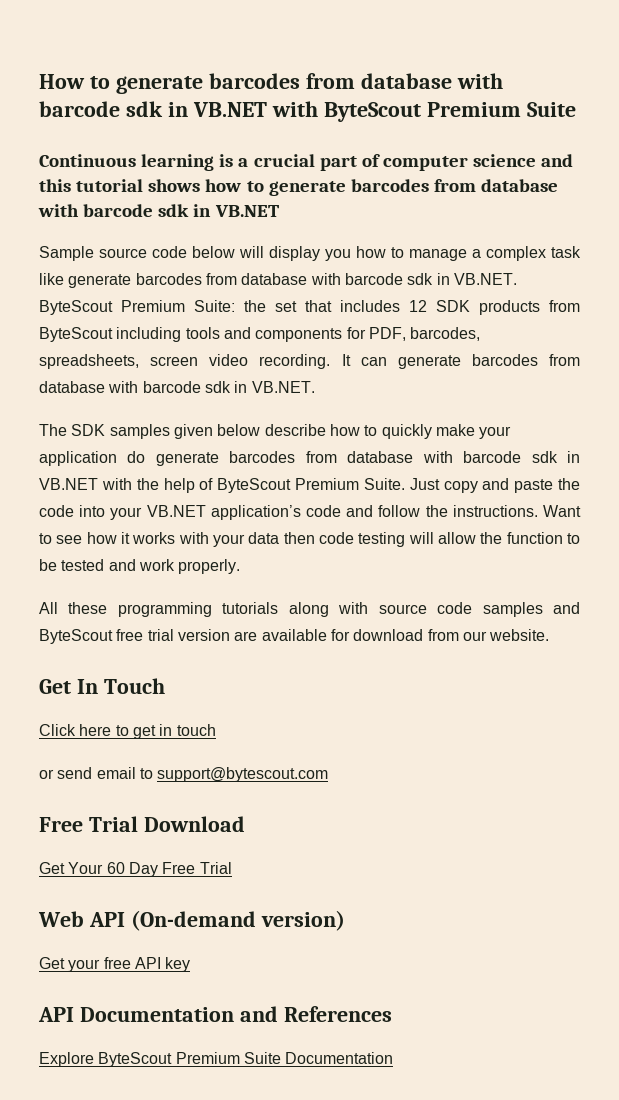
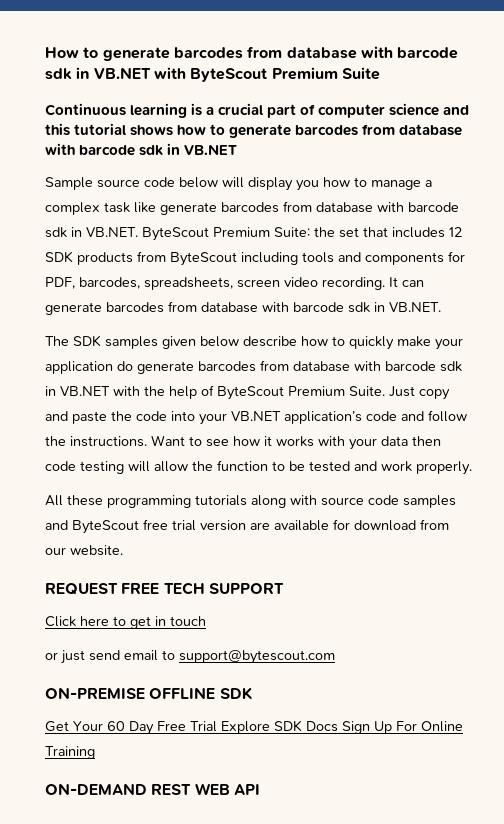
- Get In Touch
+ REQUEST FREE TECH SUPPORT
- or send email to support@bytescout.com
+ or just send email to support@bytescout.com
- Free Trial Download
+ ON-PREMISE OFFLINE SDK
- Get Your 60 Day Free Trial
- Web API (On-demand version)
- Get your free API key
- API Documentation and References
- Explore ByteScout Premium Suite Documentation
+ Get Your 60 Day Free Trial Explore SDK Docs Sign Up For Online Training
+ ON-DEMAND REST WEB API

